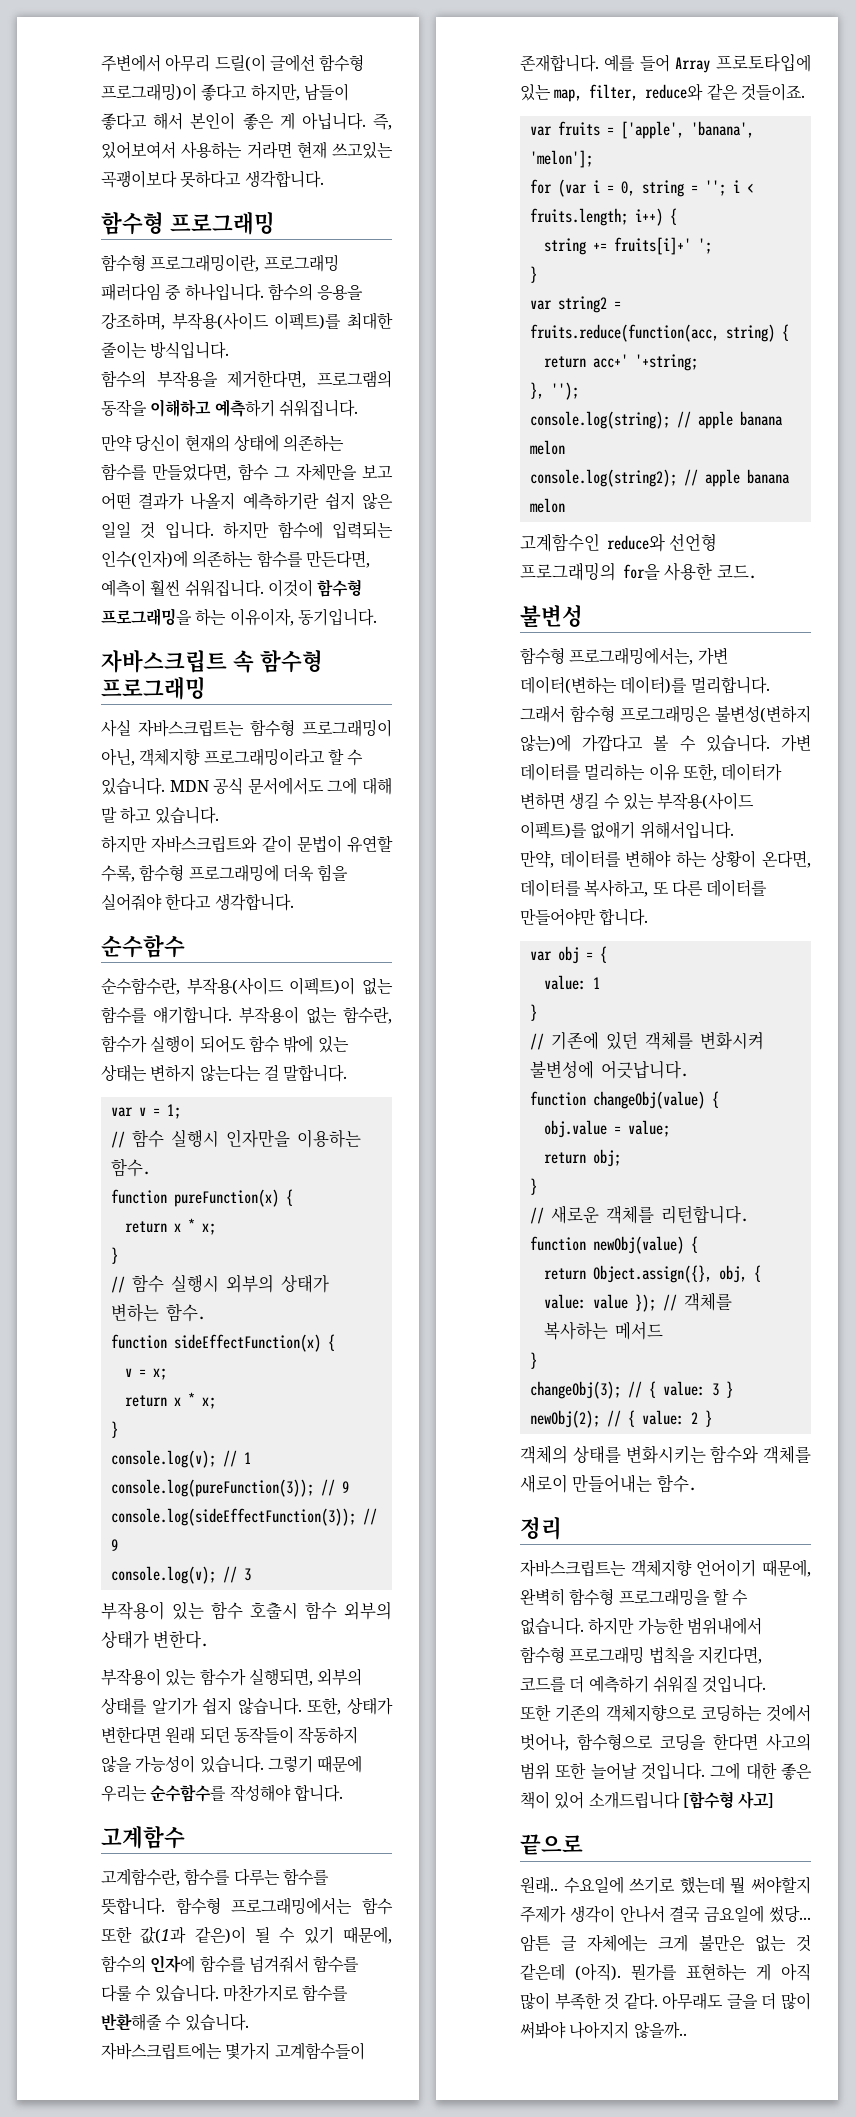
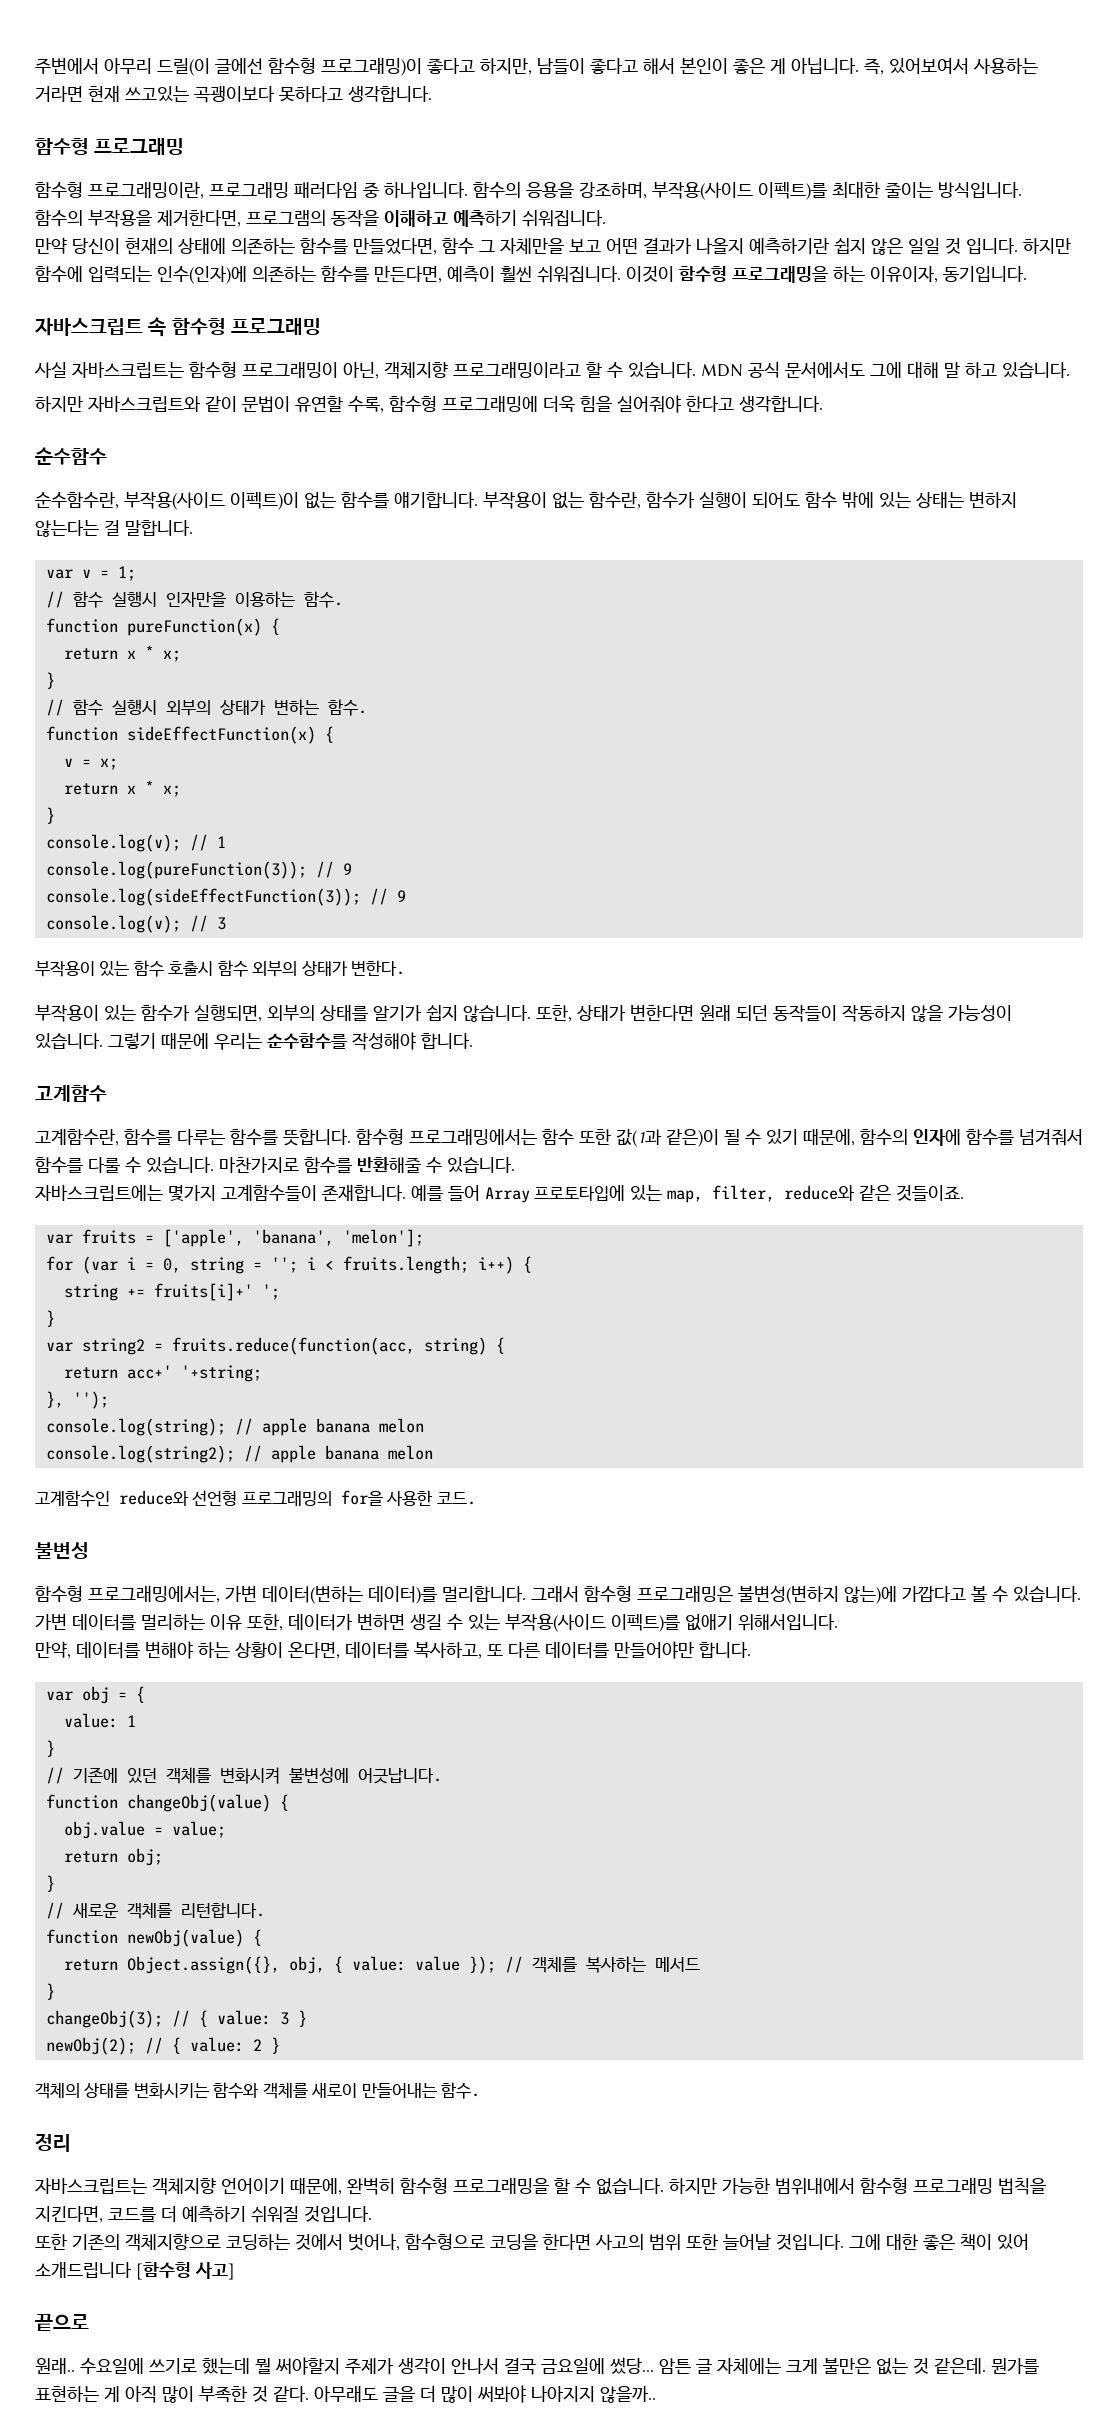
- 암튼 글 자체에는 크게 불만은 없는 것 같은데 (아직).
+ 암튼 글 자체에는 크게 불만은 없는 것 같은데.

